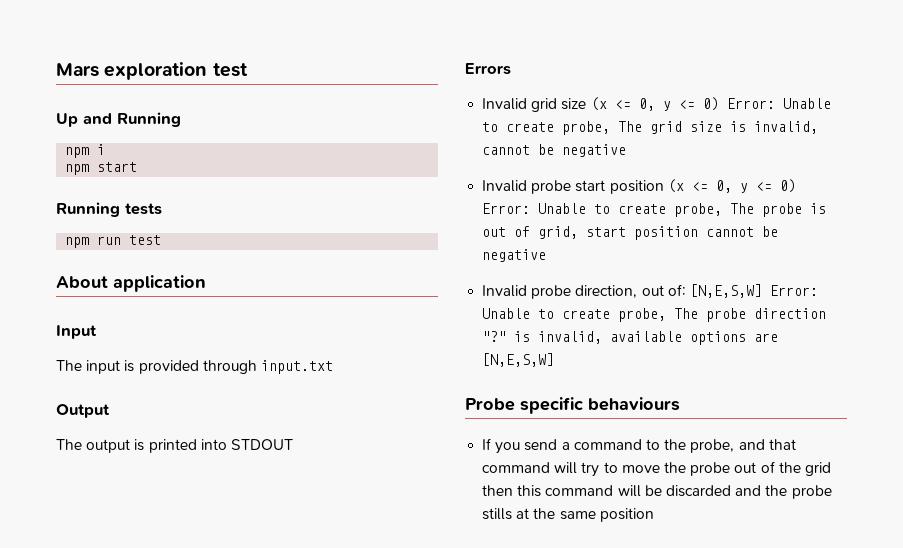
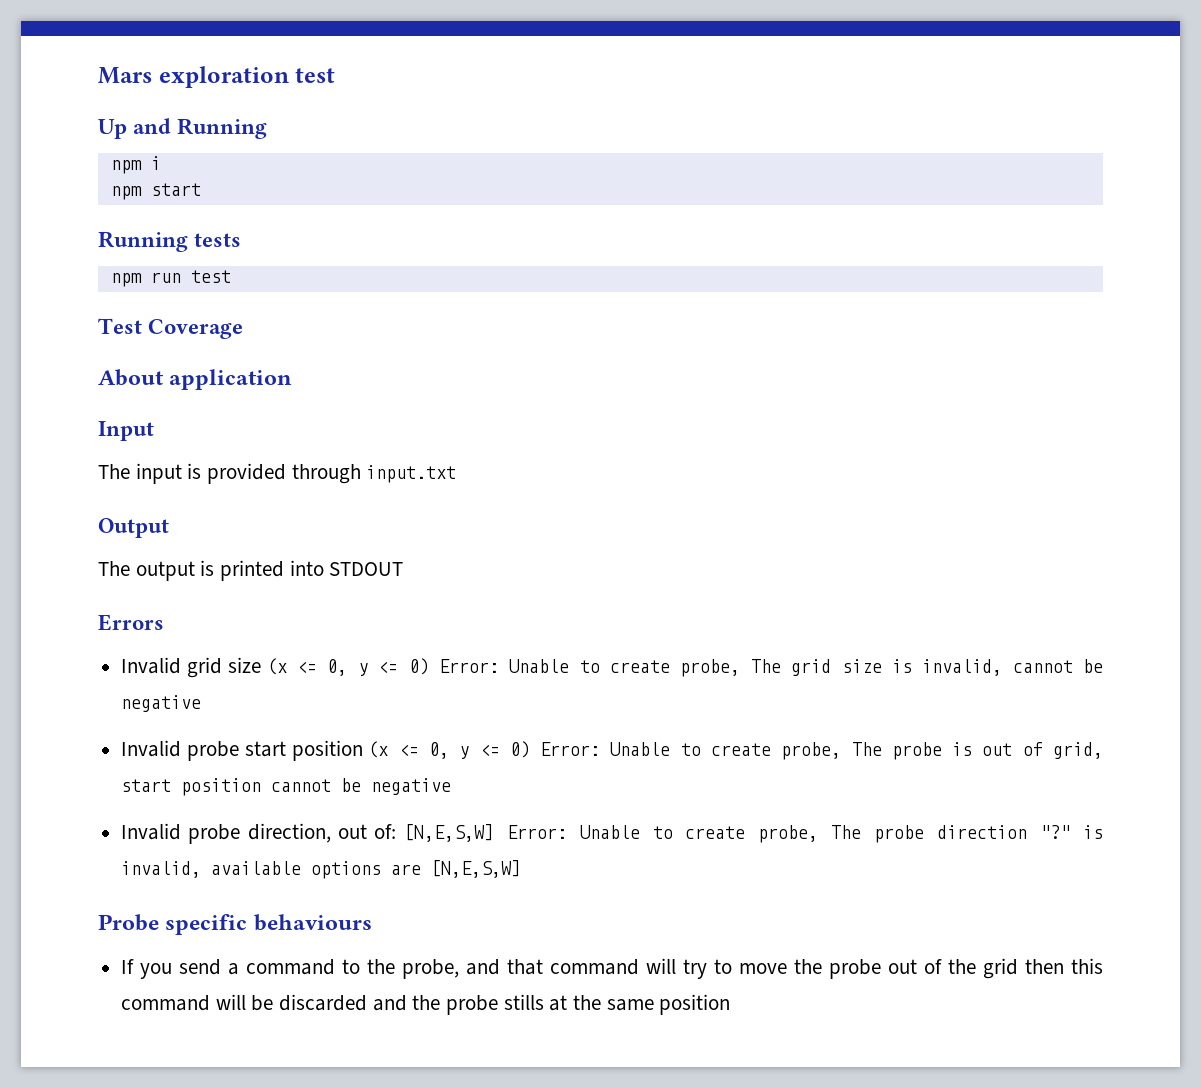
+ Test Coverage

